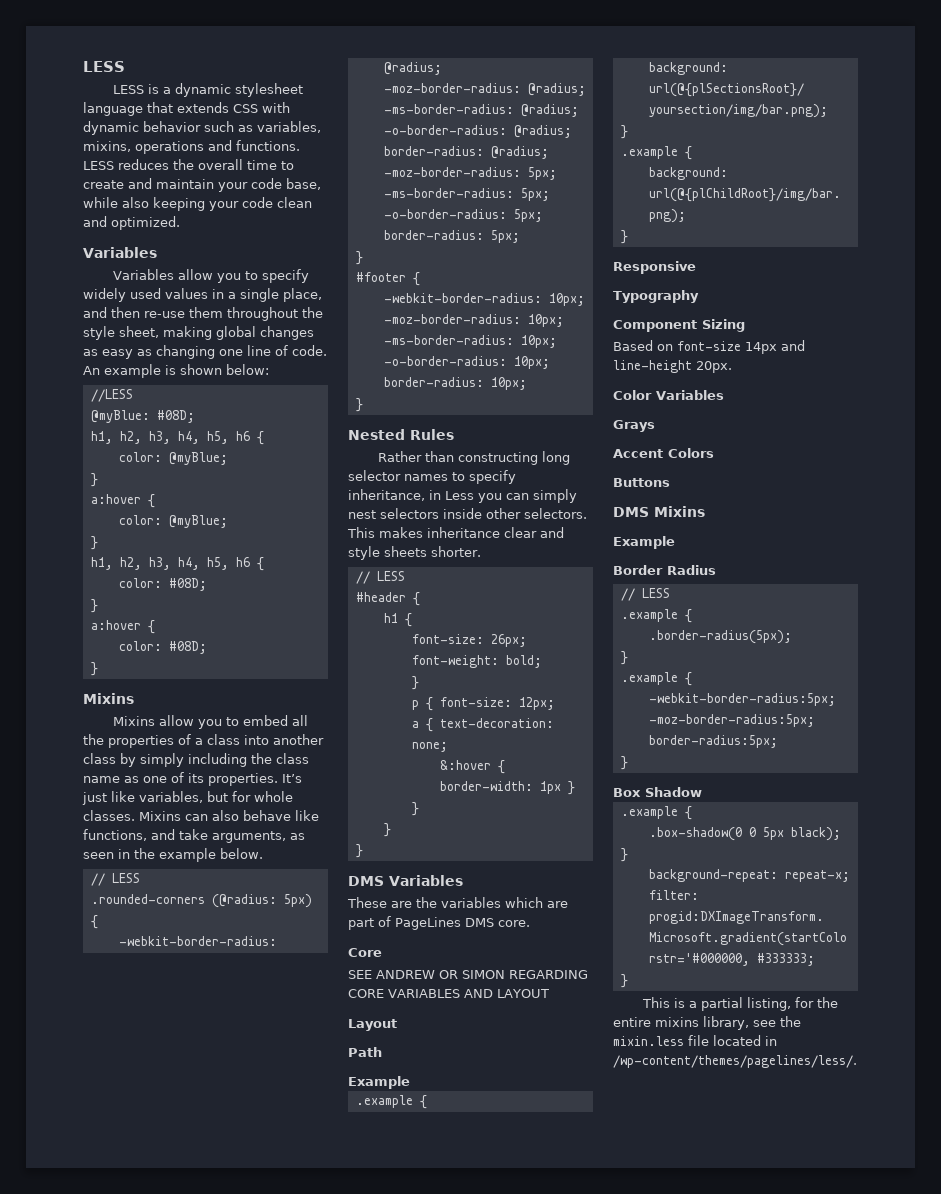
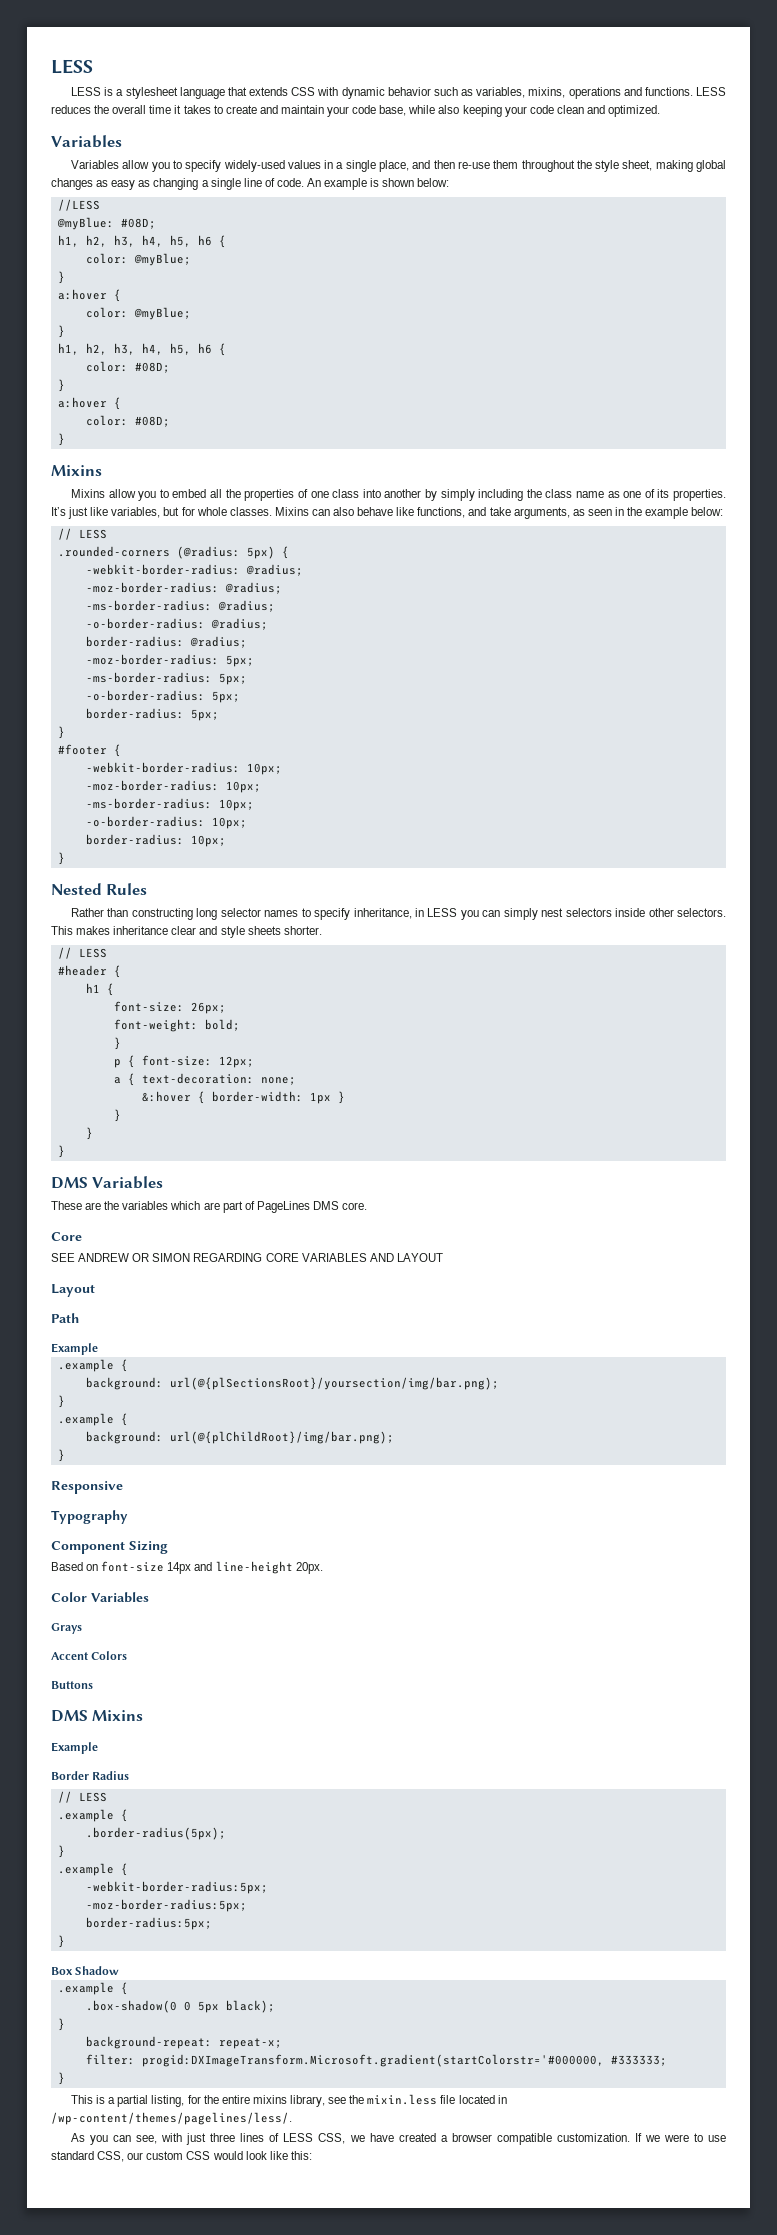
- LESS is a dynamic stylesheet language that extends CSS with dynamic behavior such as variables, mixins, operations and functions.
+ LESS is a stylesheet language that extends CSS with dynamic behavior such as variables, mixins, operations and functions.
- LESS reduces the overall time to create and maintain your code base, while also keeping your code clean and optimized.
+ LESS reduces the overall time it takes to create and maintain your code base, while also keeping your code clean and optimized.
- Variables allow you to specify widely used values in a single place, and then re-use them throughout the style sheet, making global changes as easy as changing one line of code.
+ Variables allow you to specify widely-used values in a single place, and then re-use them throughout the style sheet, making global changes as easy as changing a single line of code.
- Mixins allow you to embed all the properties of a class into another class by simply including the class name as one of its properties.
+ Mixins allow you to embed all the properties of one class into another by simply including the class name as one of its properties.
- Mixins can also behave like functions, and take arguments, as seen in the example below.
+ Mixins can also behave like functions, and take arguments, as seen in the example below:
- Rather than constructing long selector names to specify inheritance, in Less you can simply nest selectors inside other selectors.
+ Rather than constructing long selector names to specify inheritance, in LESS you can simply nest selectors inside other selectors.
+ As you can see, with just three lines of LESS CSS, we have created a browser compatible customization. If we were to use standard CSS, our custom CSS would look like this:

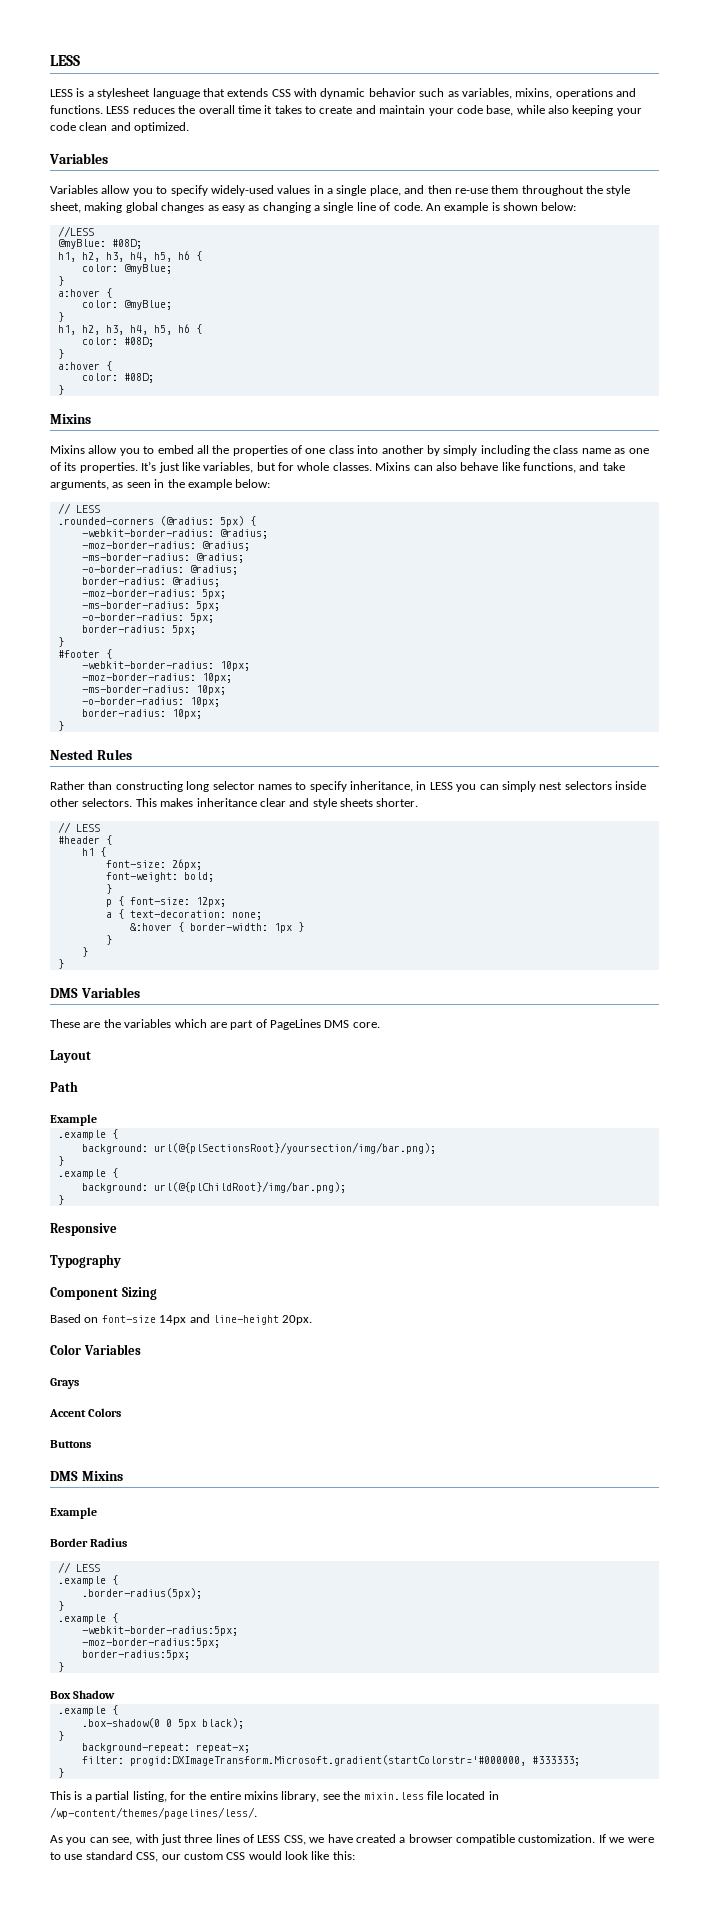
- Core
- SEE ANDREW OR SIMON REGARDING CORE VARIABLES AND LAYOUT

